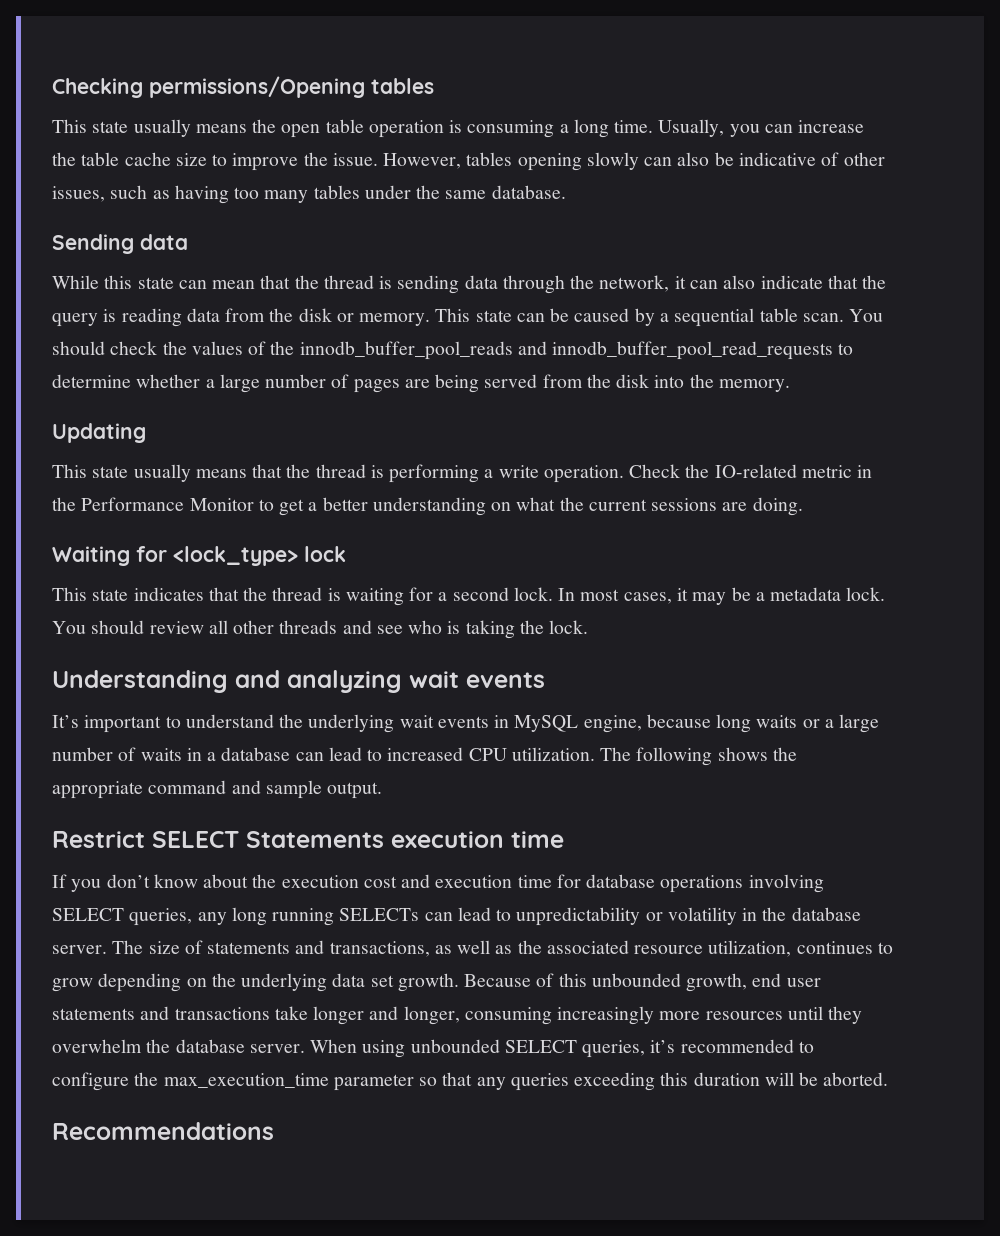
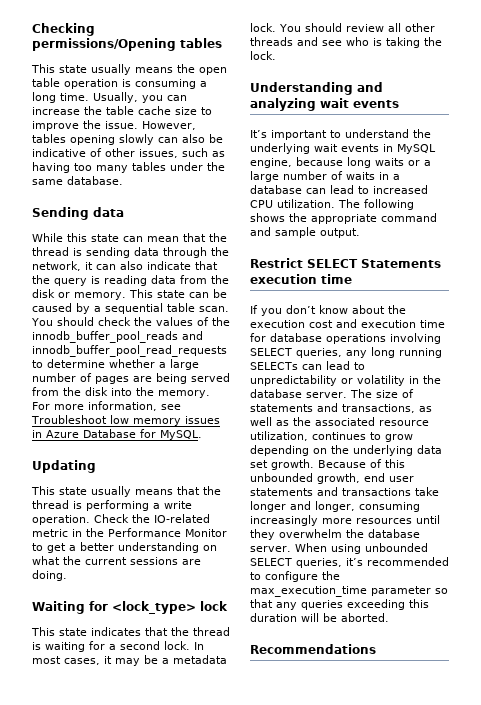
+ For more information, see Troubleshoot low memory issues in Azure Database for MySQL.

